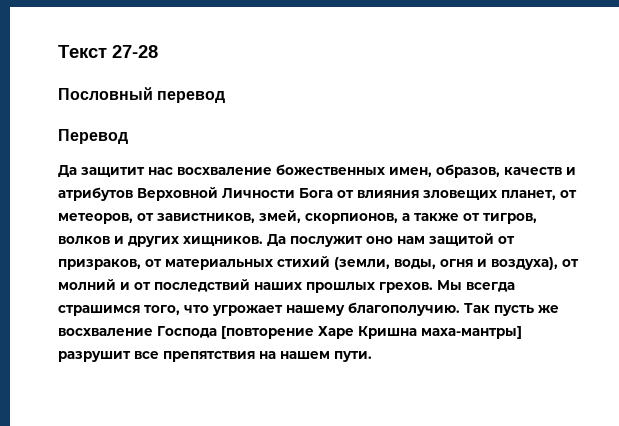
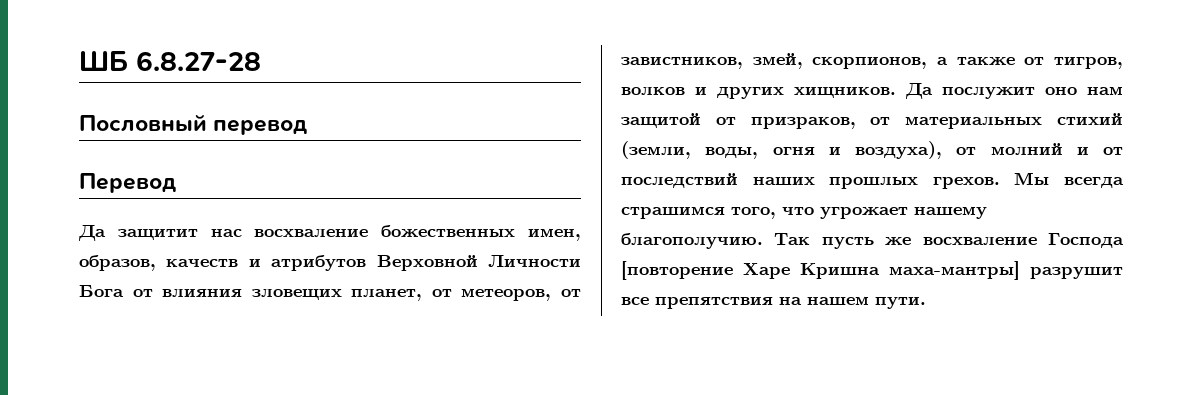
- Текст 27-28
+ ШБ 6.8.27-28

